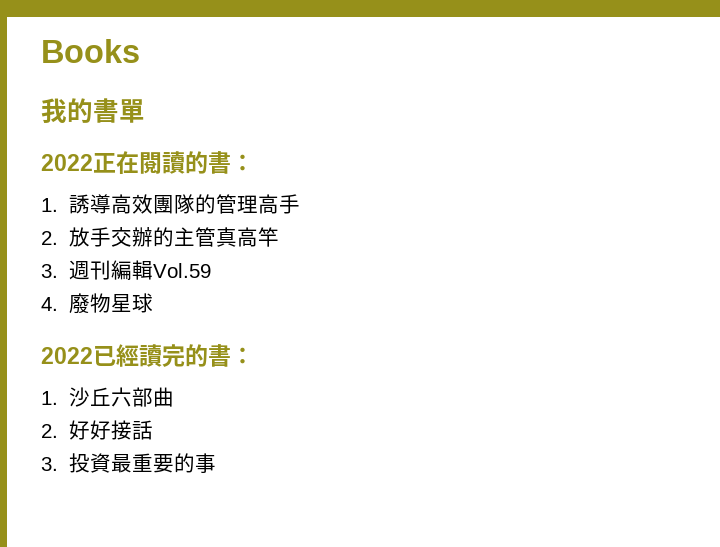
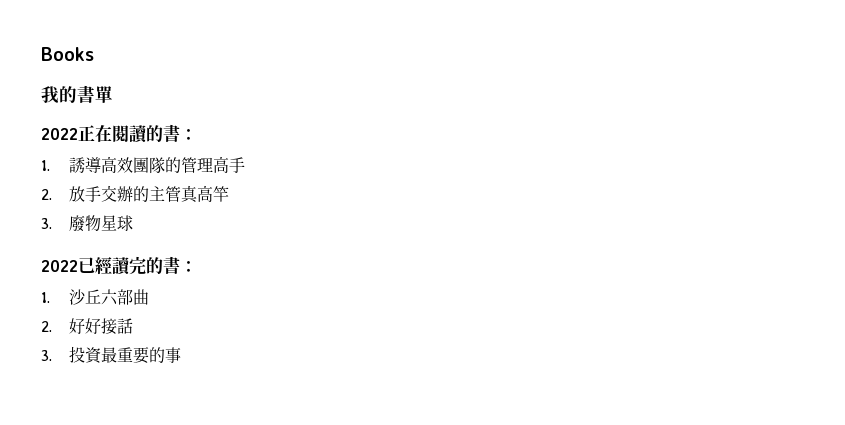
- 3.週刊編輯Vol.59
- 4.廢物星球
+ 3.廢物星球

